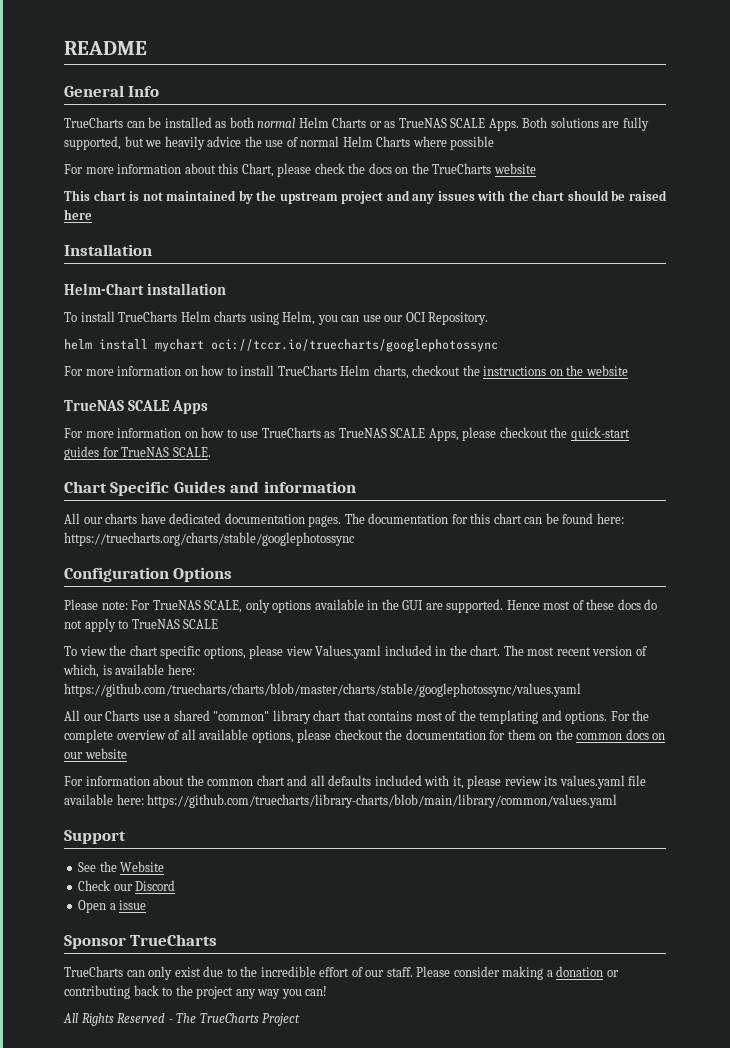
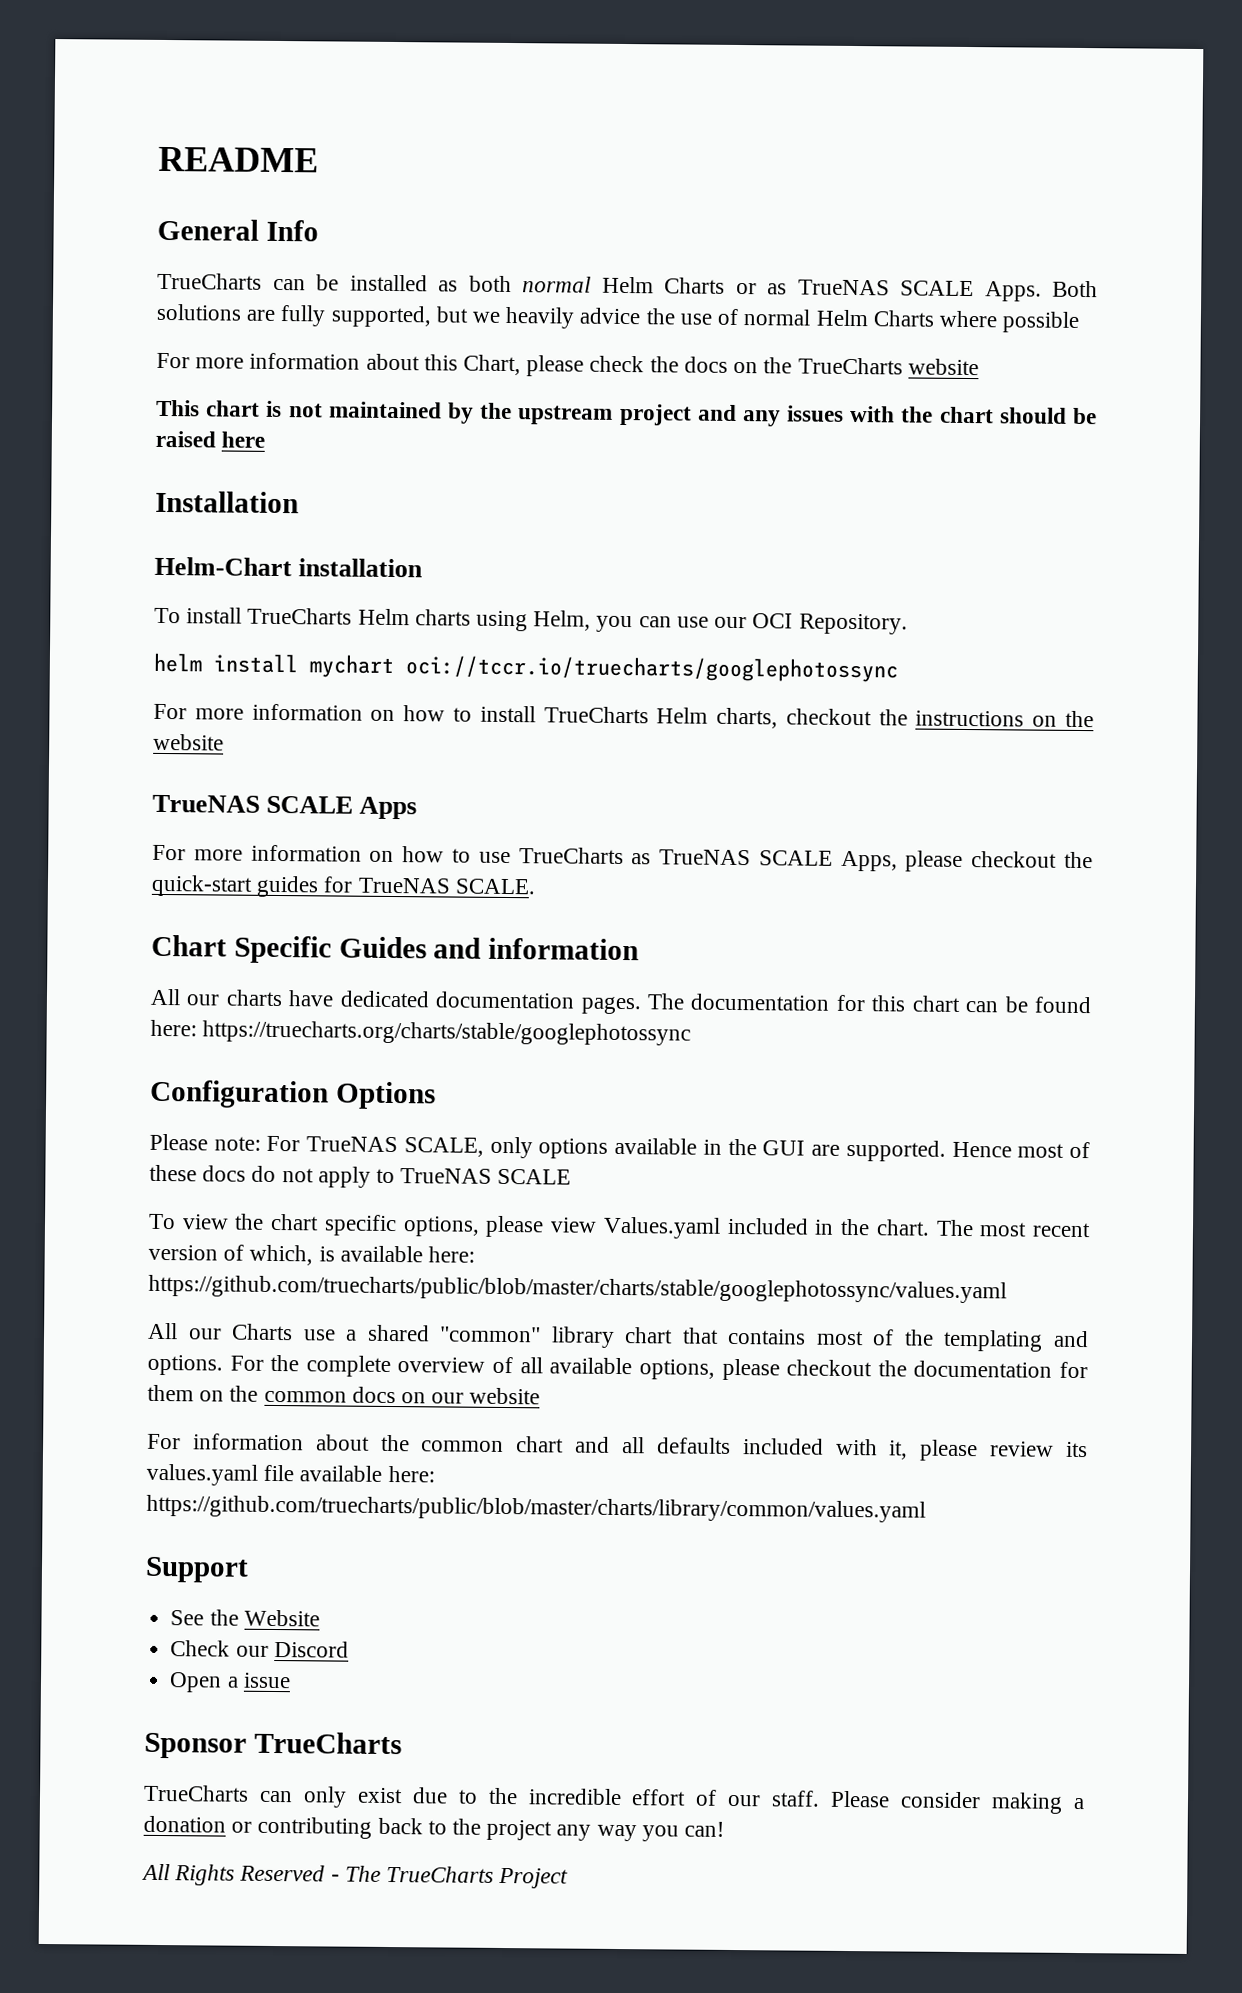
- The most recent version of which, is available here: https://github.com/truecharts/charts/blob/master/charts/stable/googlephotossync/values.yaml
+ The most recent version of which, is available here: https://github.com/truecharts/public/blob/master/charts/stable/googlephotossync/values.yaml
- For information about the common chart and all defaults included with it, please review its values.yaml file available here: https://github.com/truecharts/library-charts/blob/main/library/common/values.yaml
+ For information about the common chart and all defaults included with it, please review its values.yaml file available here: https://github.com/truecharts/public/blob/master/charts/library/common/values.yaml

